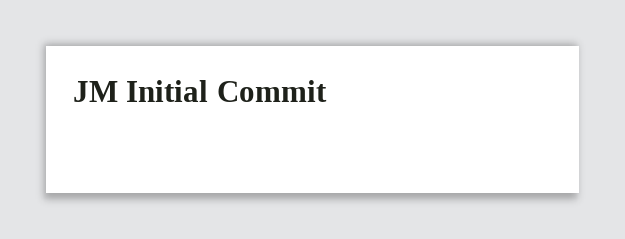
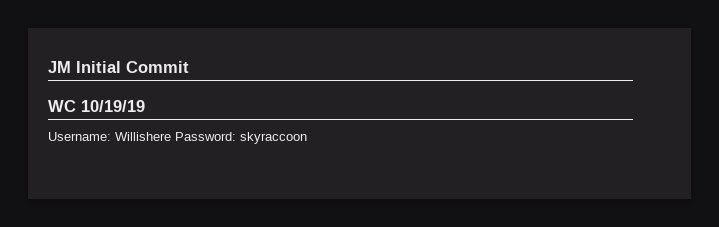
+ WC 10/19/19
+ Username: Willishere Password: skyraccoon

